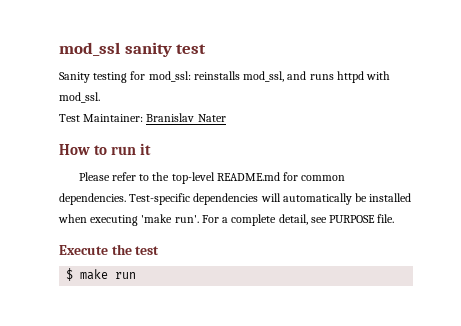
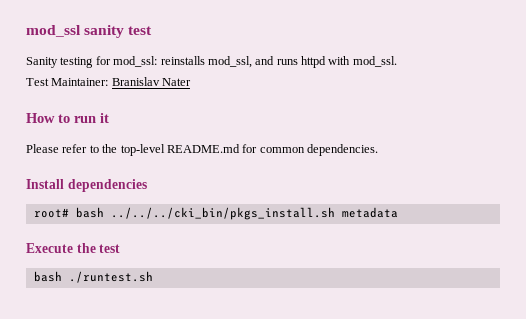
- Please refer to the top-level README.md for common dependencies. Test-specific dependencies will automatically be installed when executing 'make run'. For a complete detail, see PURPOSE file.
+ Please refer to the top-level README.md for common dependencies.
+ Install dependencies
+ root# bash ../../../cki_bin/pkgs_install.sh metadata
- $ make run
+ bash ./runtest.sh

